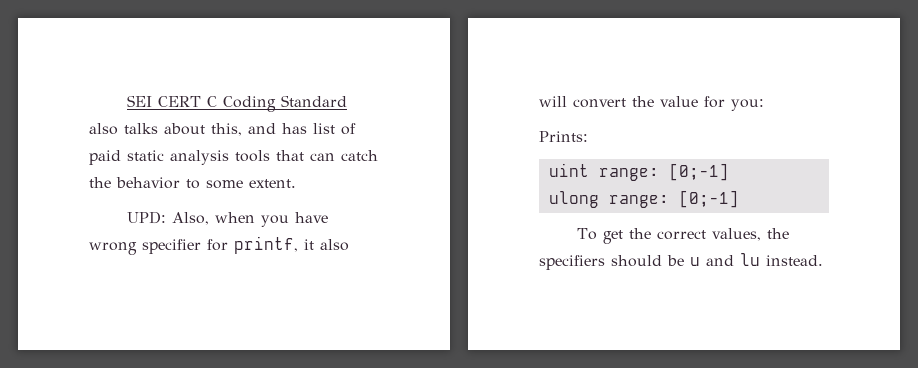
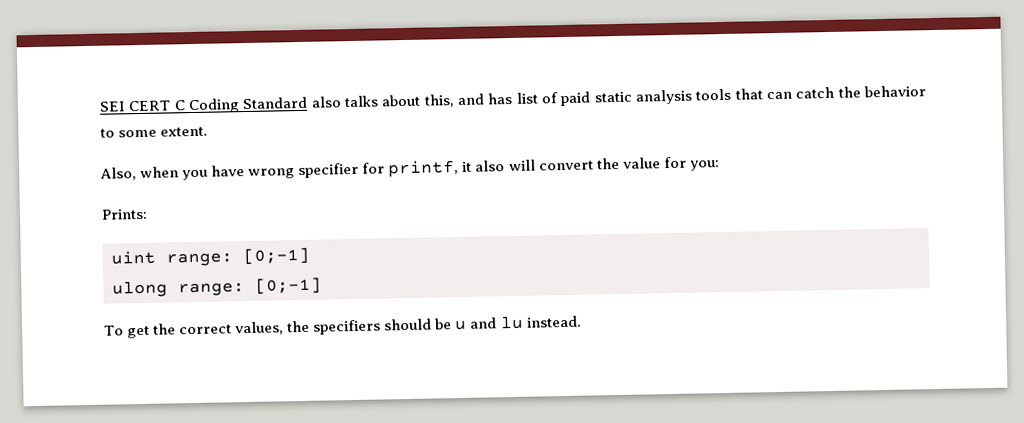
- UPD: Also, when you have wrong specifier for printf, it also will convert the value for you:
+ Also, when you have wrong specifier for printf, it also will convert the value for you:

